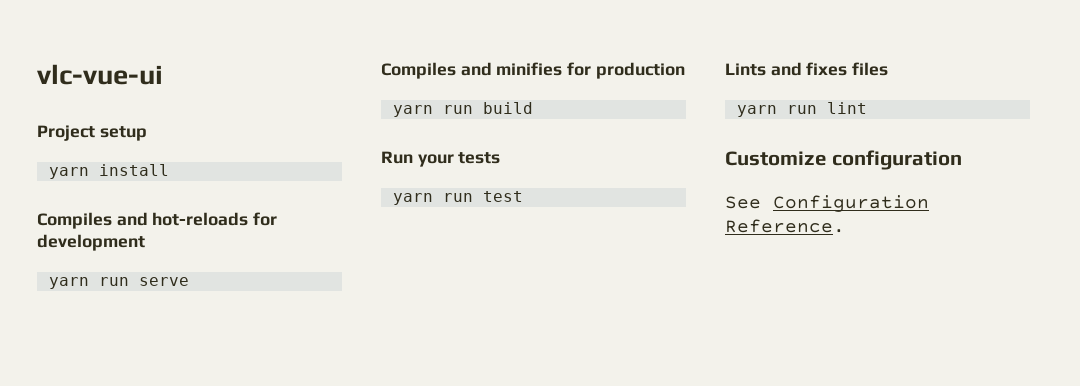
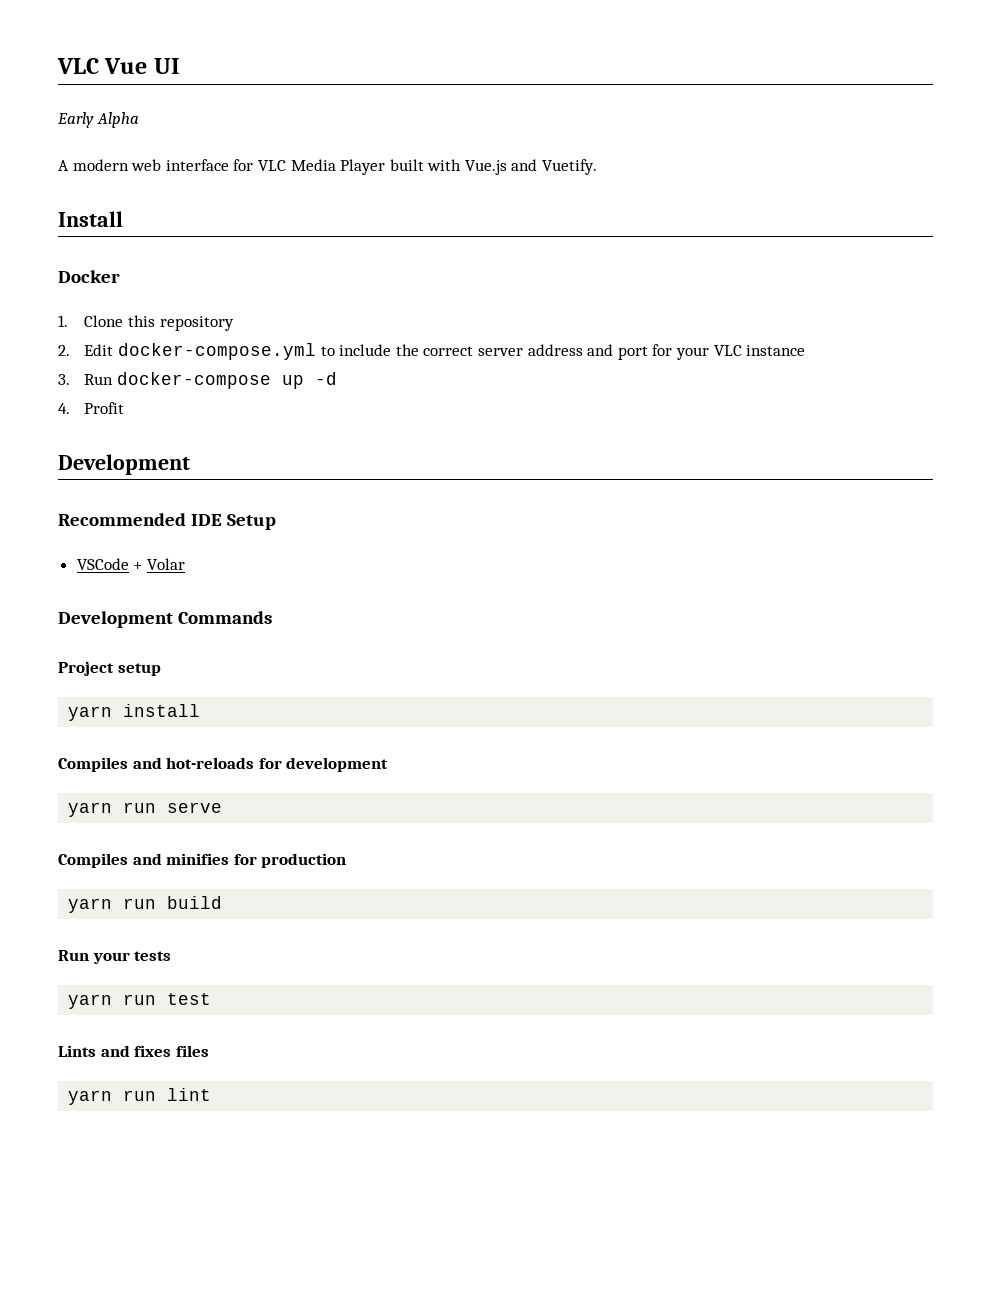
- vlc-vue-ui
+ VLC Vue UI
+ Early Alpha
+ A modern web interface for VLC Media Player built with Vue.js and Vuetify.
+ Install
+ Docker
+ 1. Clone this repository
+ 2. Edit docker-compose.yml to include the correct server address and port for your VLC instance
+ 3. Run docker-compose up -d
+ 4. Profit
+ Development
+ Recommended IDE Setup
+ VSCode + Volar
+ Development Commands
- Customize configuration
- See Configuration Reference.

